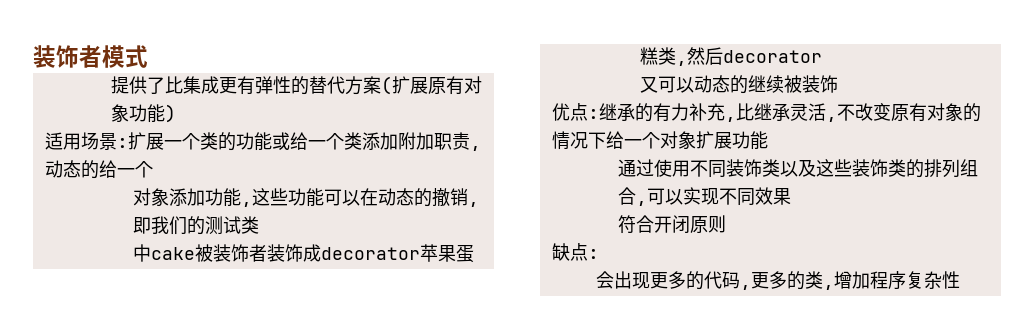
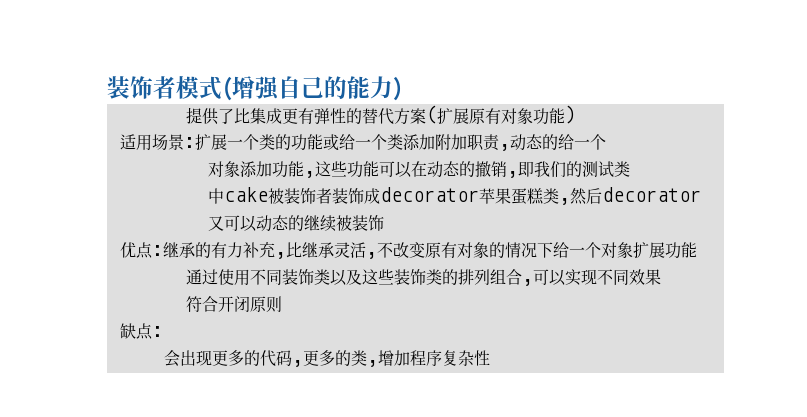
- 装饰者模式
+ 装饰者模式(增强自己的能力)

